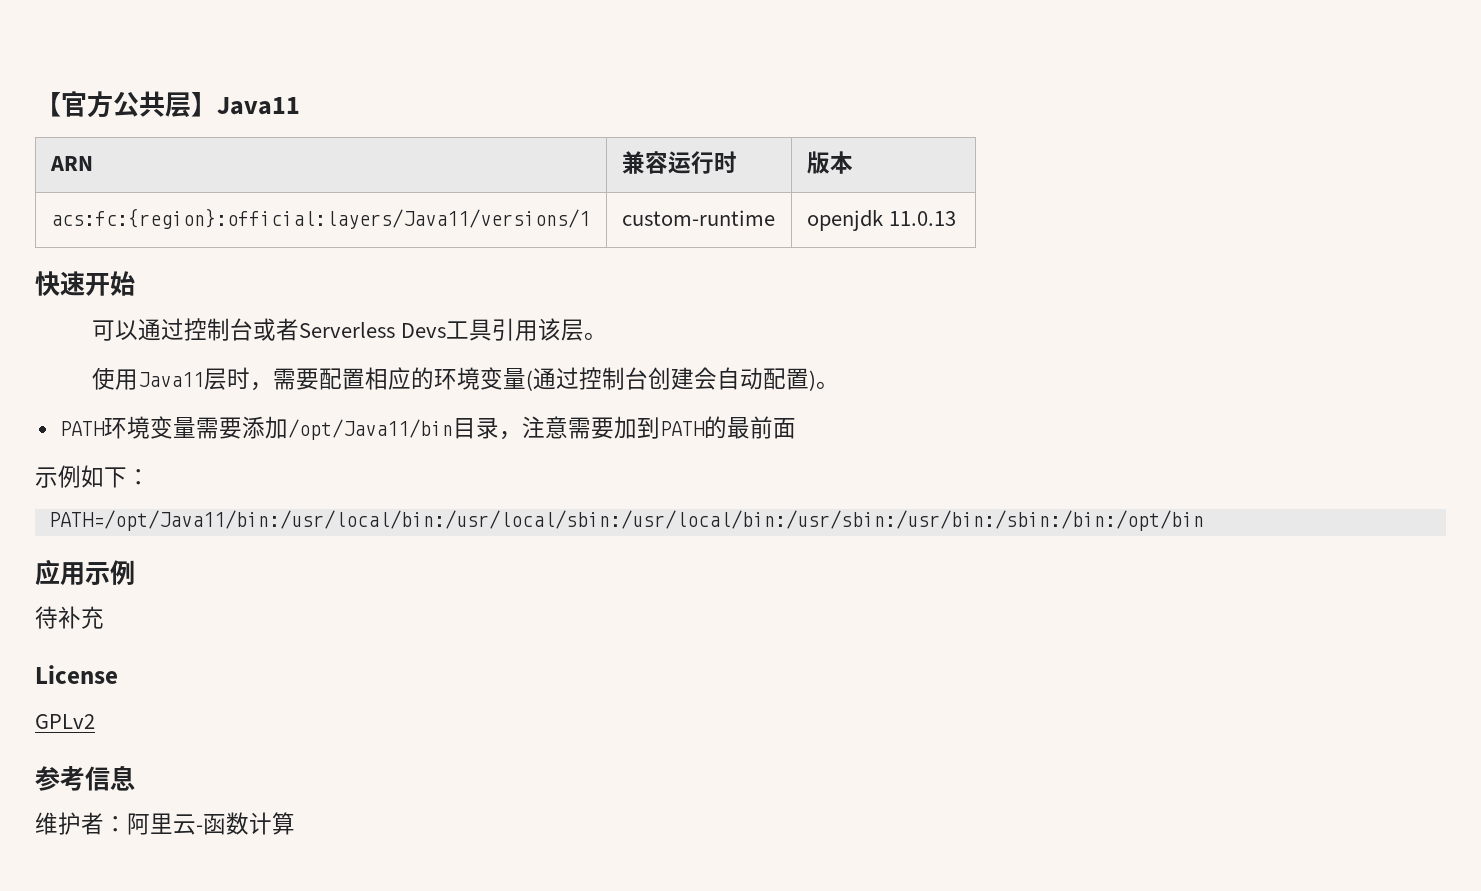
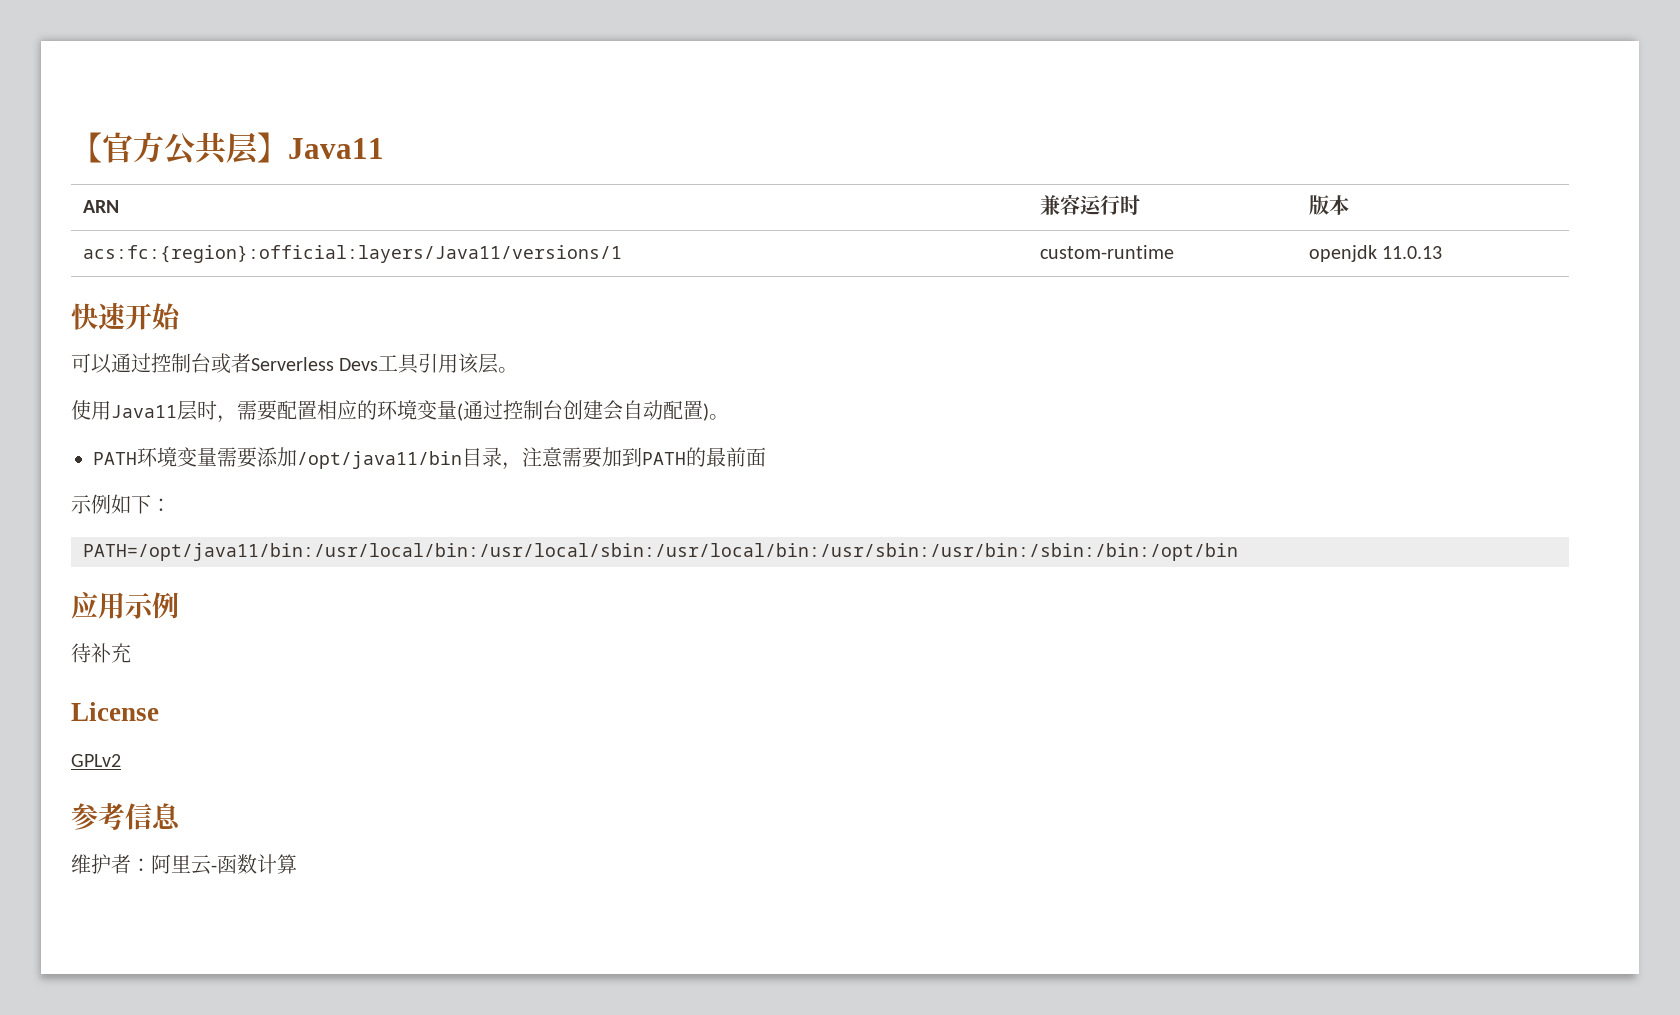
- PATH环境变量需要添加/opt/Java11/bin目录，注意需要加到PATH的最前面
+ PATH环境变量需要添加/opt/java11/bin目录，注意需要加到PATH的最前面
- PATH=/opt/Java11/bin:/usr/local/bin:/usr/local/sbin:/usr/local/bin:/usr/sbin:/usr/bin:/sbin:/bin:/opt/bin
+ PATH=/opt/java11/bin:/usr/local/bin:/usr/local/sbin:/usr/local/bin:/usr/sbin:/usr/bin:/sbin:/bin:/opt/bin

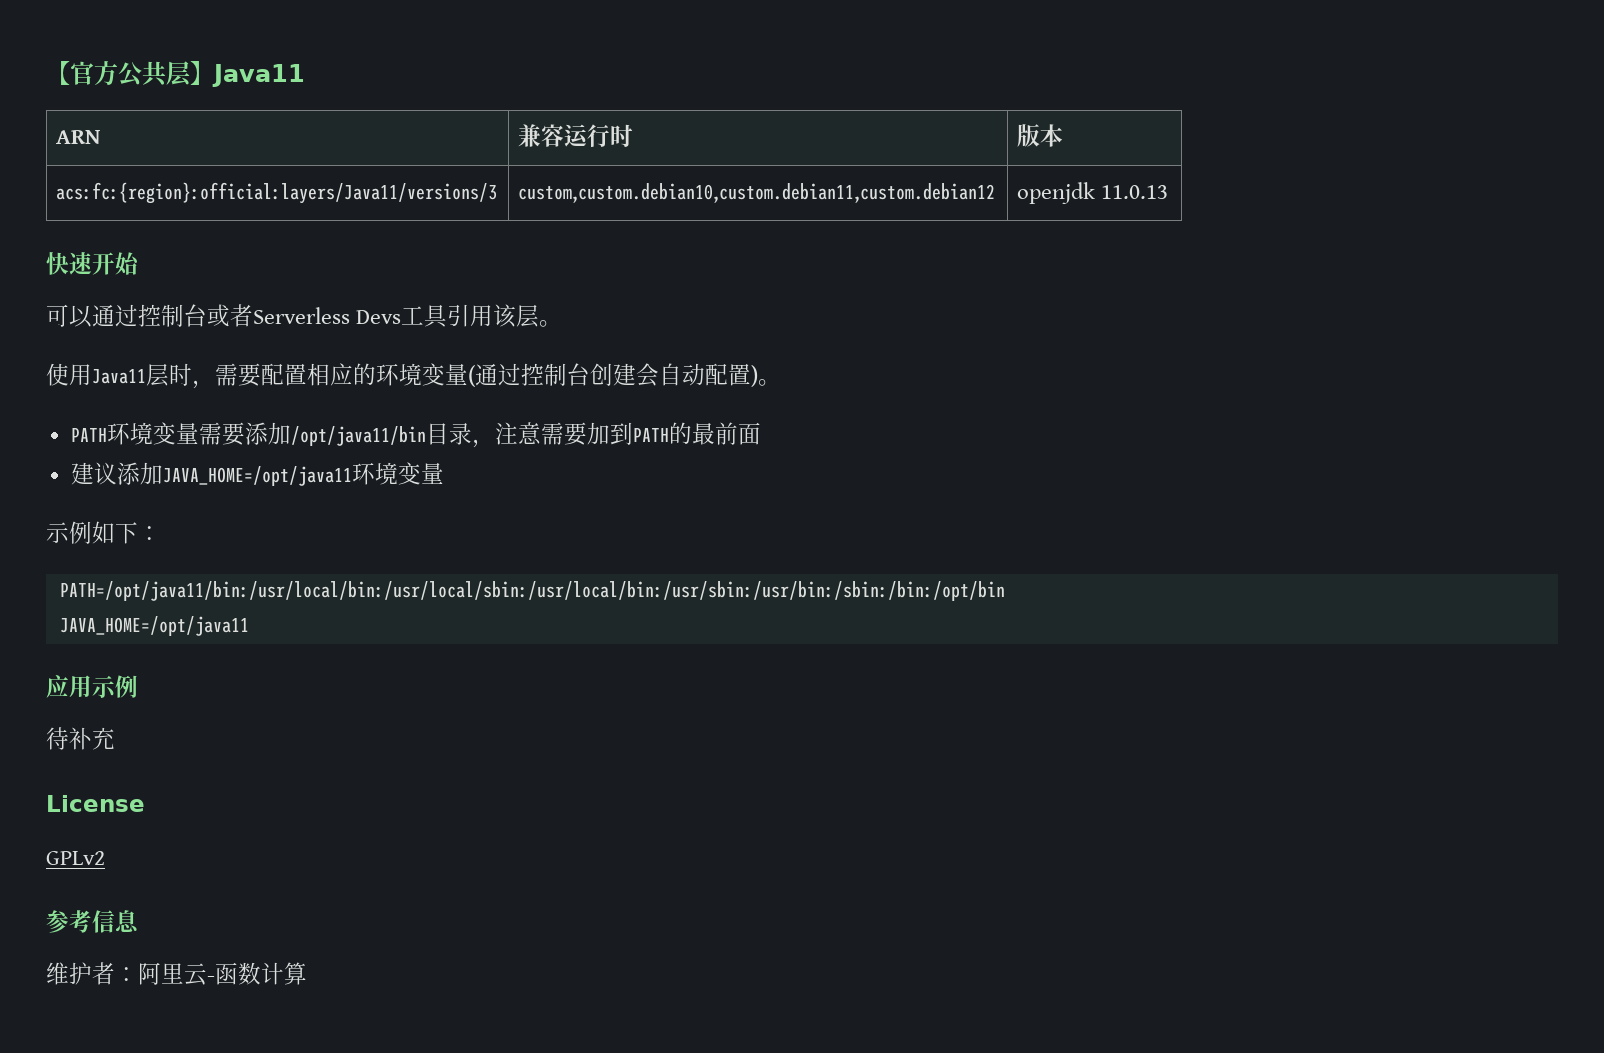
- acs:fc:{region}:official:layers/Java11/versions/1 | custom-runtime | openjdk 11.0.13
+ acs:fc:{region}:official:layers/Java11/versions/3 | custom,custom.debian10,custom.debian11,custom.debian12 | openjdk 11.0.13
+ 建议添加JAVA_HOME=/opt/java11环境变量
  PATH=/opt/java11/bin:/usr/local/bin:/usr/local/sbin:/usr/local/bin:/usr/sbin:/usr/bin:/sbin:/bin:/opt/bin
+ JAVA_HOME=/opt/java11

